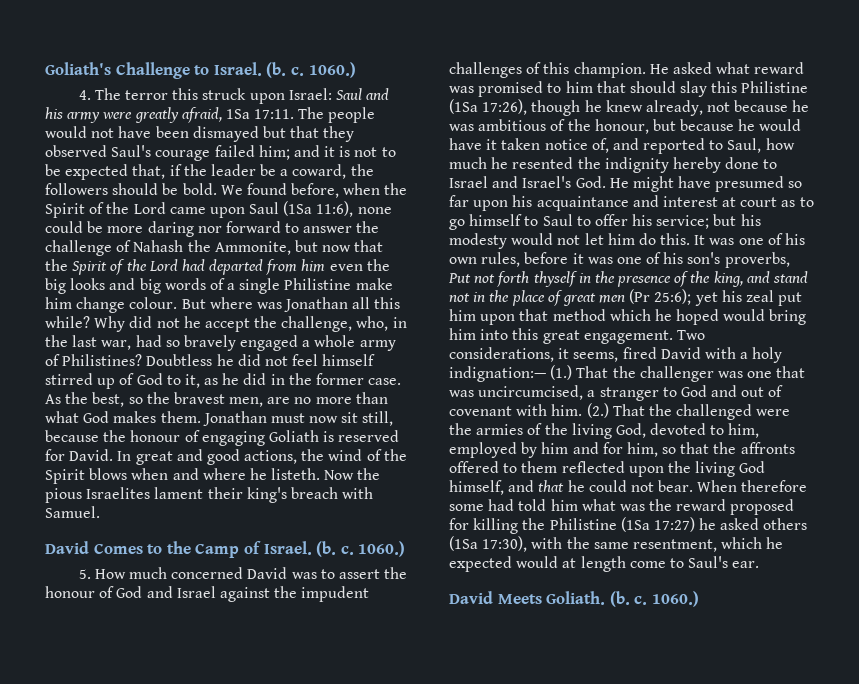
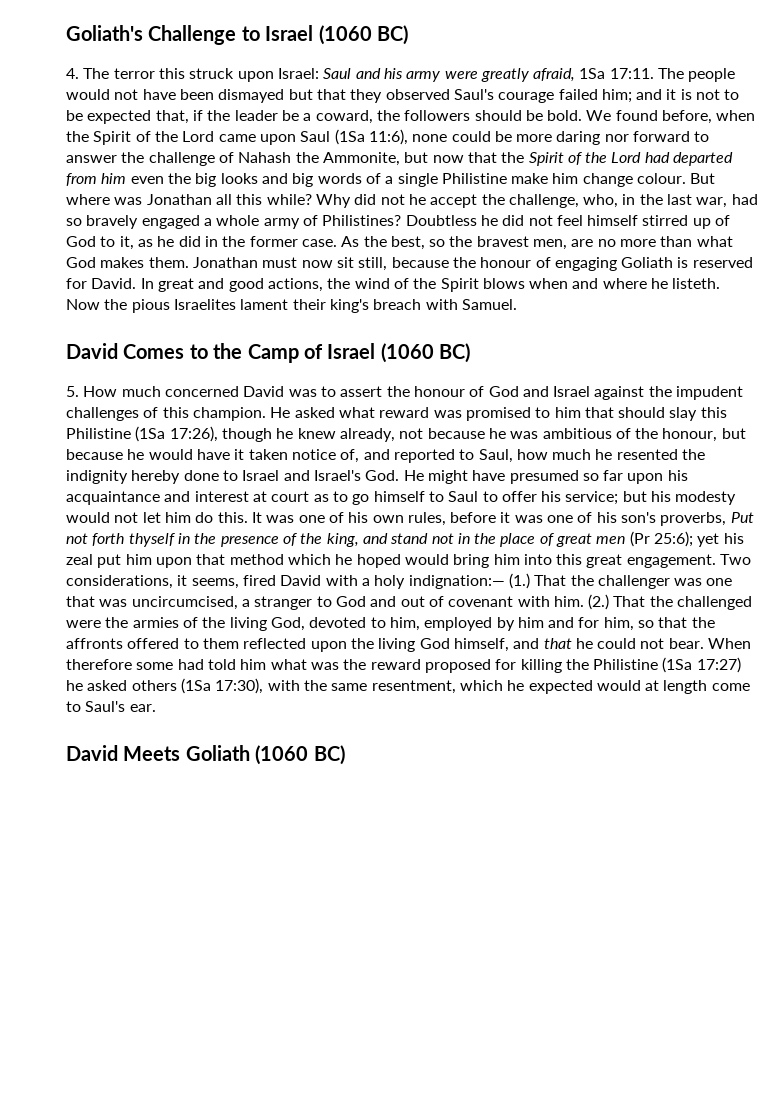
- Goliath's Challenge to Israel. (b. c. 1060.)
+ Goliath's Challenge to Israel (1060 BC)
- David Comes to the Camp of Israel. (b. c. 1060.)
+ David Comes to the Camp of Israel (1060 BC)
- David Meets Goliath. (b. c. 1060.)
+ David Meets Goliath (1060 BC)

